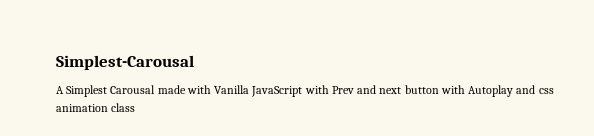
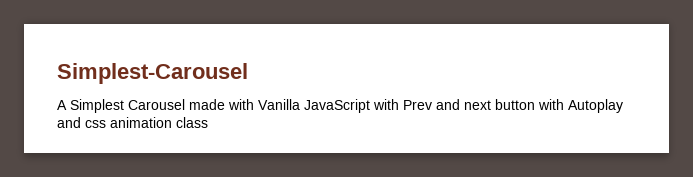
- Simplest-Carousal
+ Simplest-Carousel
- A Simplest Carousal made with Vanilla JavaScript with Prev and next button with Autoplay and css animation class
+ A Simplest Carousel made with Vanilla JavaScript with Prev and next button with Autoplay and css animation class

